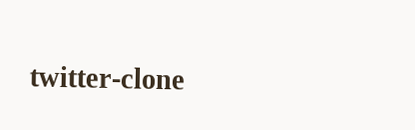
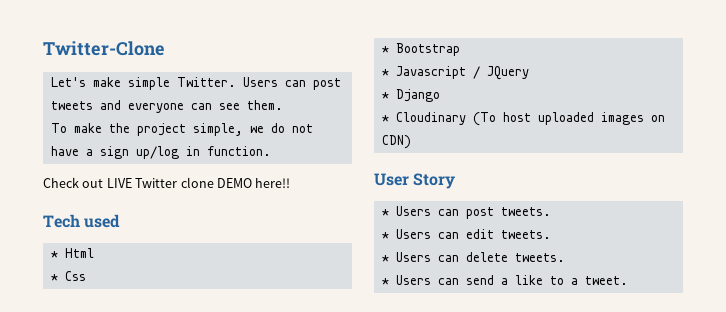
- twitter-clone
+ Twitter-Clone
+ Let's make simple Twitter. Users can post tweets and everyone can see them.
+ To make the project simple, we do not have a sign up/log in function.
+ Check out LIVE Twitter clone DEMO here!!
+ Tech used
+ * Html
+ * Css
+ * Bootstrap
+ * Javascript / JQuery
+ * Django
+ * Cloudinary (To host uploaded images on CDN)
+ User Story
+ * Users can post tweets.
+ * Users can edit tweets.
+ * Users can delete tweets.
+ * Users can send a like to a tweet.

